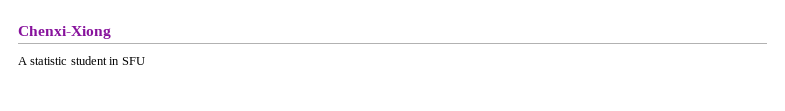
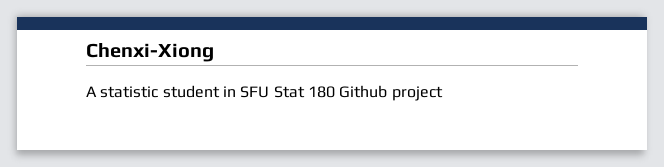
- A statistic student in SFU
+ A statistic student in SFU Stat 180 Github project

